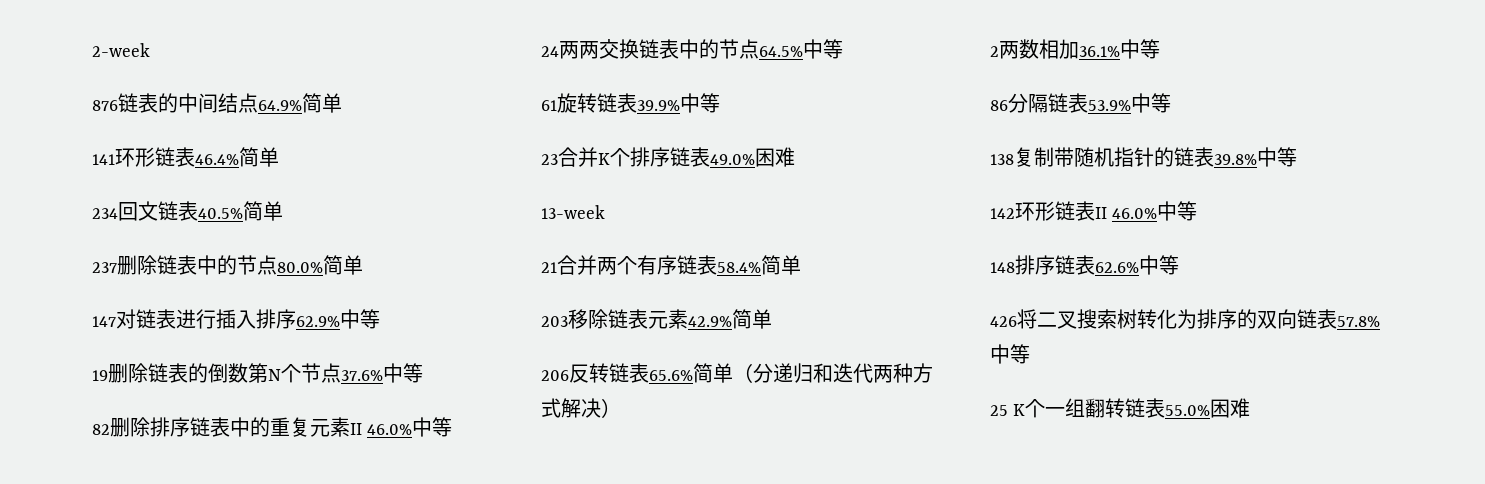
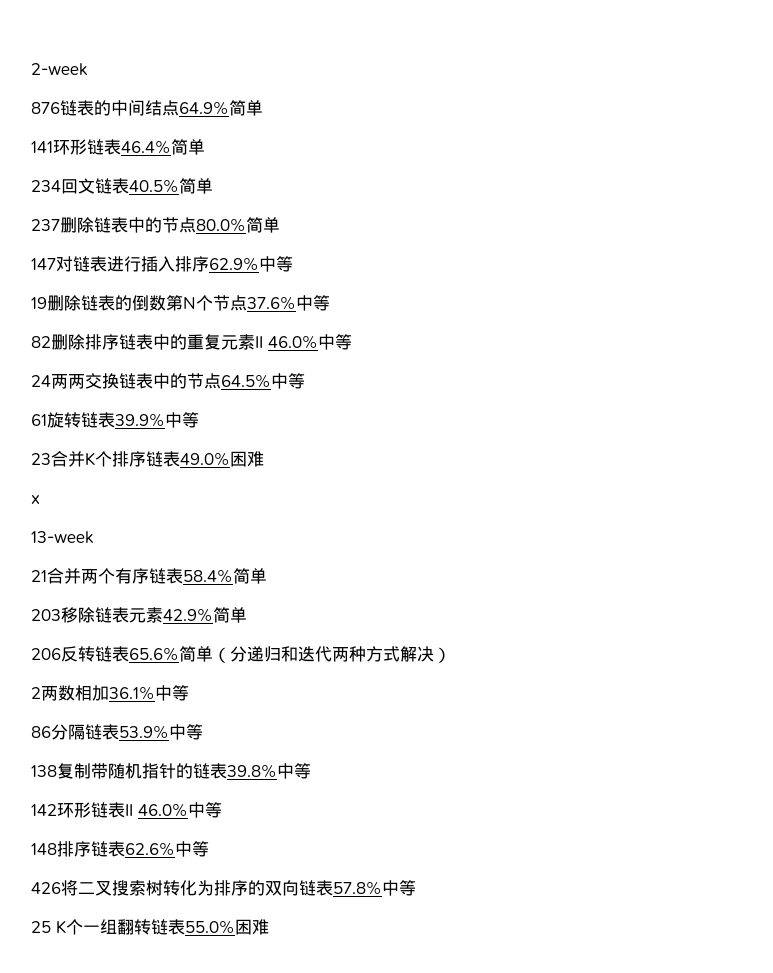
+ x

